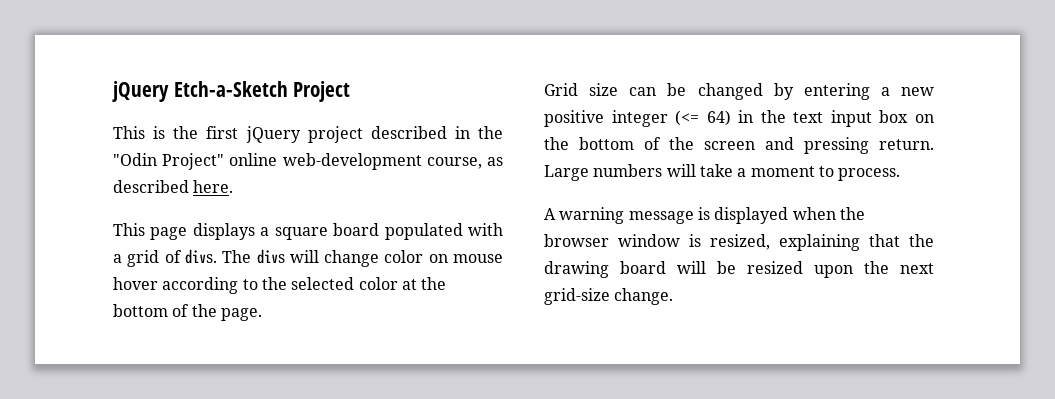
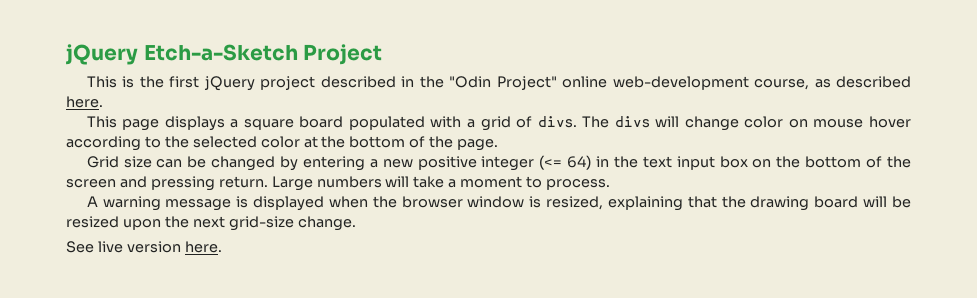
+ See live version here.

